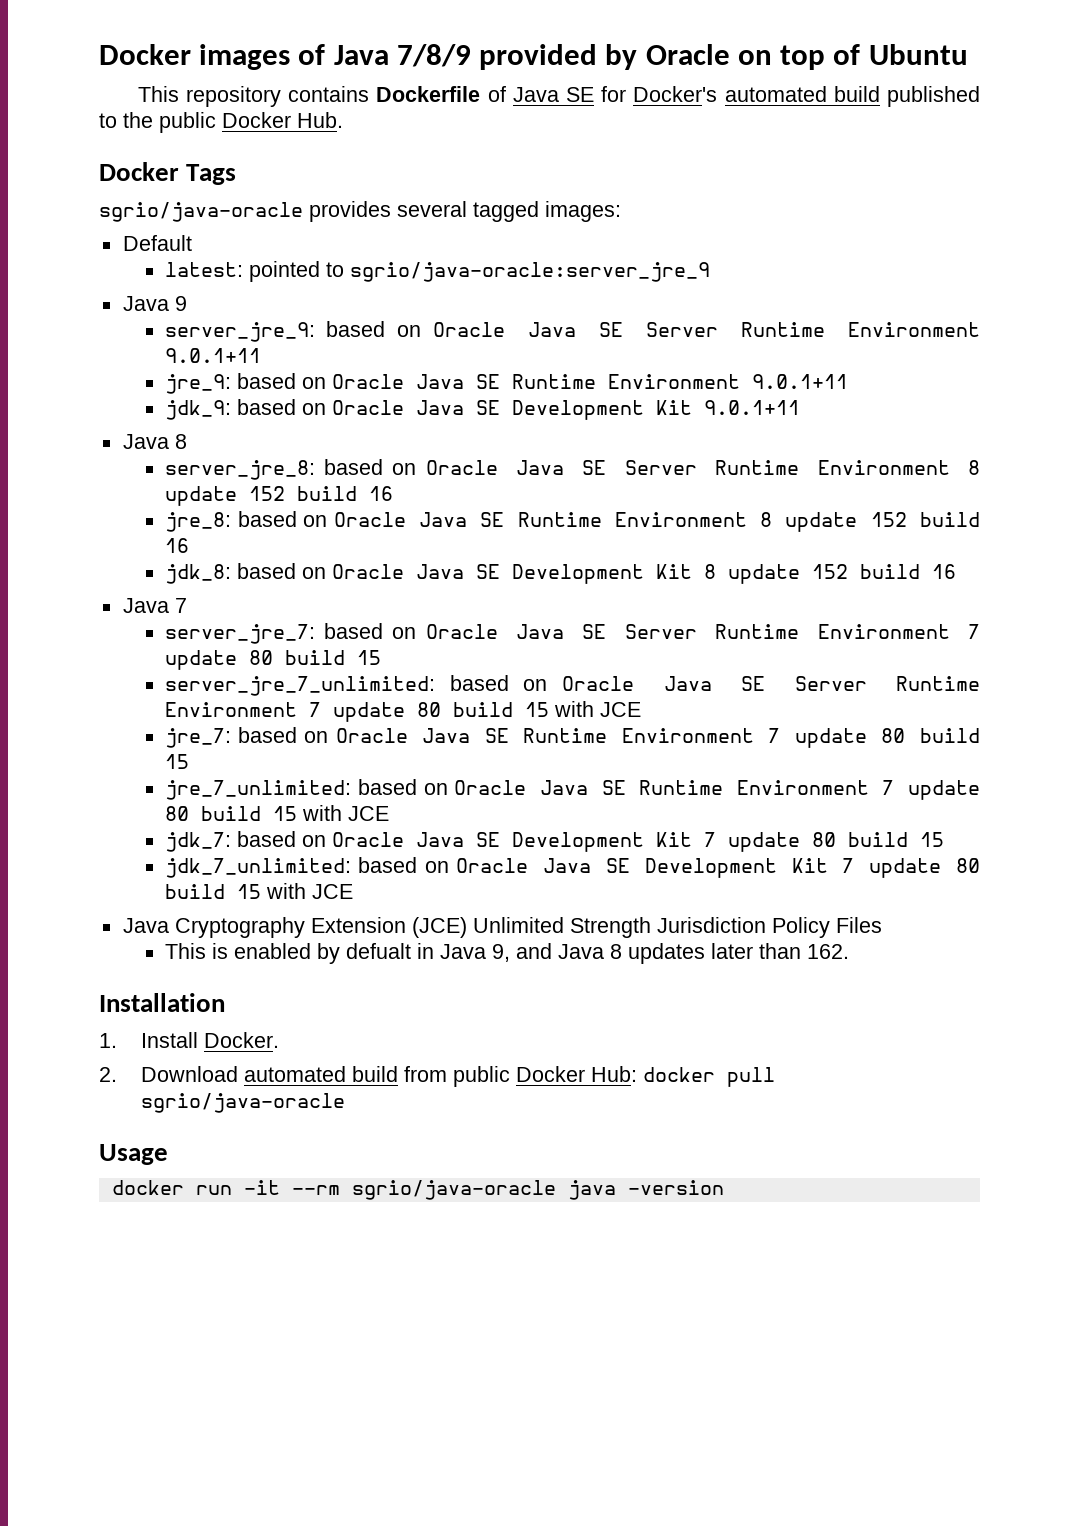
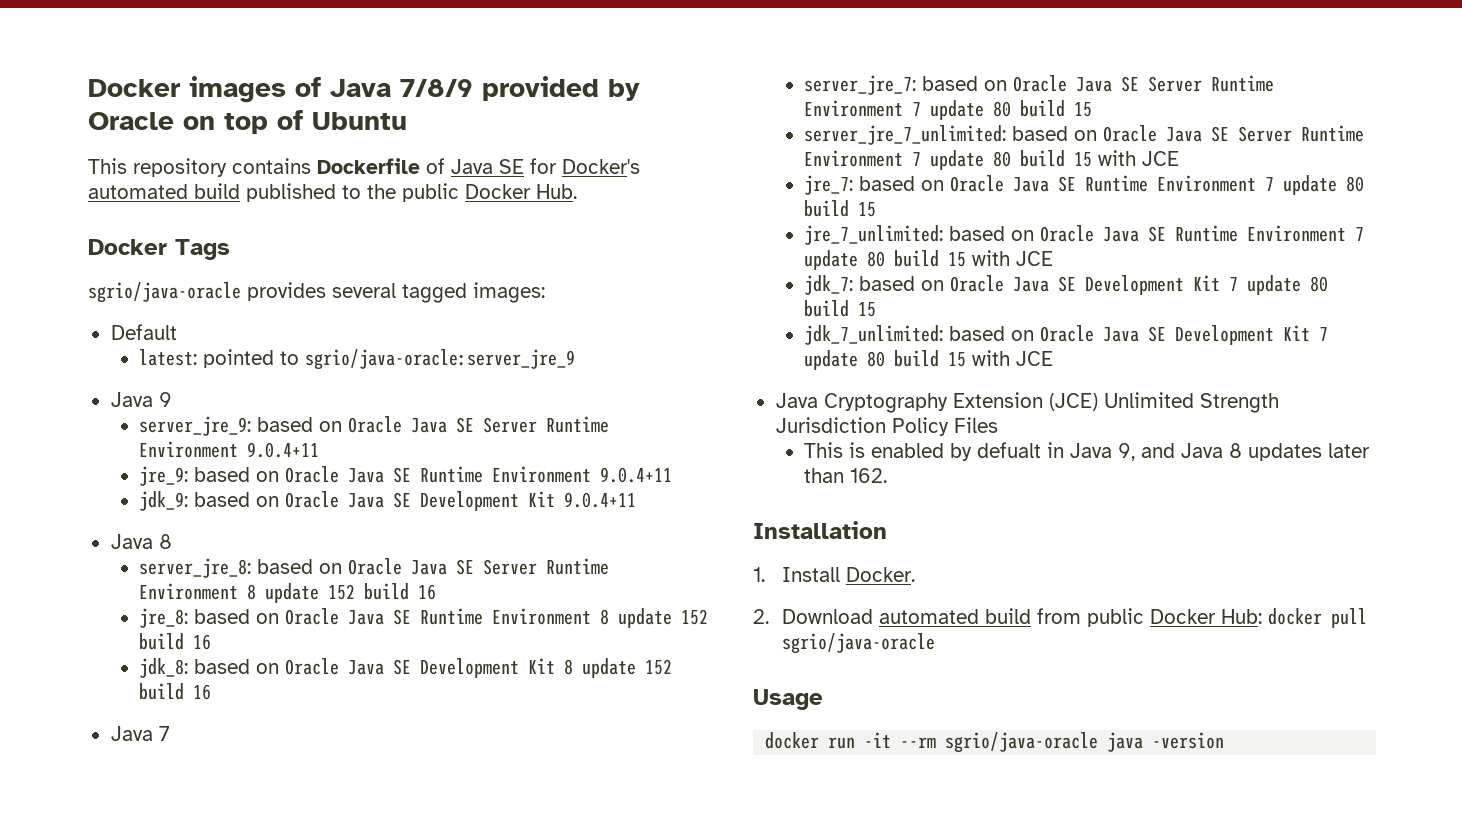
- server_jre_9: based on Oracle Java SE Server Runtime Environment 9.0.1+11
+ server_jre_9: based on Oracle Java SE Server Runtime Environment 9.0.4+11
- jre_9: based on Oracle Java SE Runtime Environment 9.0.1+11
+ jre_9: based on Oracle Java SE Runtime Environment 9.0.4+11
- jdk_9: based on Oracle Java SE Development Kit 9.0.1+11
+ jdk_9: based on Oracle Java SE Development Kit 9.0.4+11

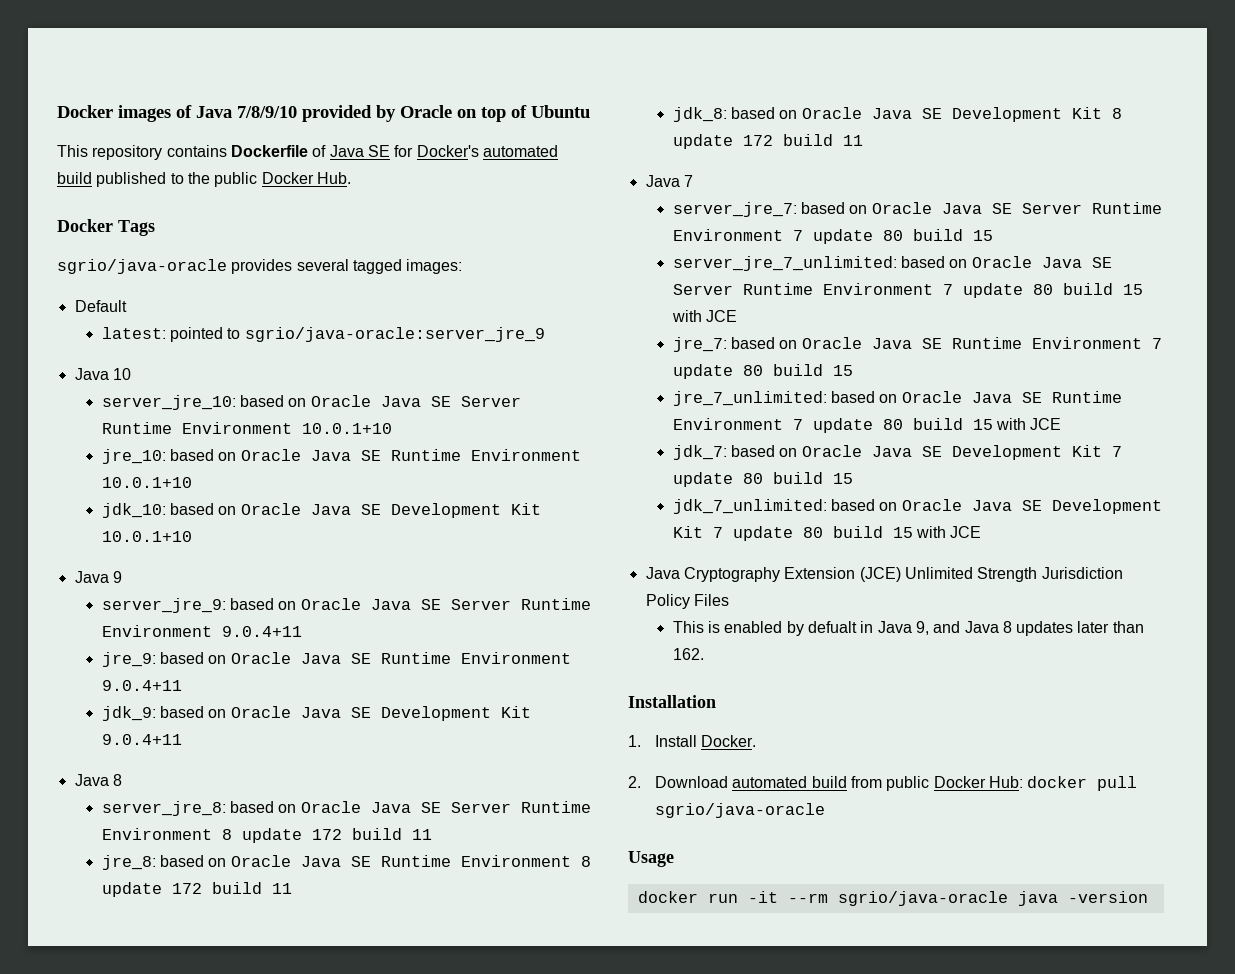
- Docker images of Java 7/8/9 provided by Oracle on top of Ubuntu
+ Docker images of Java 7/8/9/10 provided by Oracle on top of Ubuntu
+ Java 10
+ server_jre_10: based on Oracle Java SE Server Runtime Environment 10.0.1+10
+ jre_10: based on Oracle Java SE Runtime Environment 10.0.1+10
+ jdk_10: based on Oracle Java SE Development Kit 10.0.1+10
- server_jre_8: based on Oracle Java SE Server Runtime Environment 8 update 152 build 16
+ server_jre_8: based on Oracle Java SE Server Runtime Environment 8 update 172 build 11
- jre_8: based on Oracle Java SE Runtime Environment 8 update 152 build 16
+ jre_8: based on Oracle Java SE Runtime Environment 8 update 172 build 11
- jdk_8: based on Oracle Java SE Development Kit 8 update 152 build 16
+ jdk_8: based on Oracle Java SE Development Kit 8 update 172 build 11

